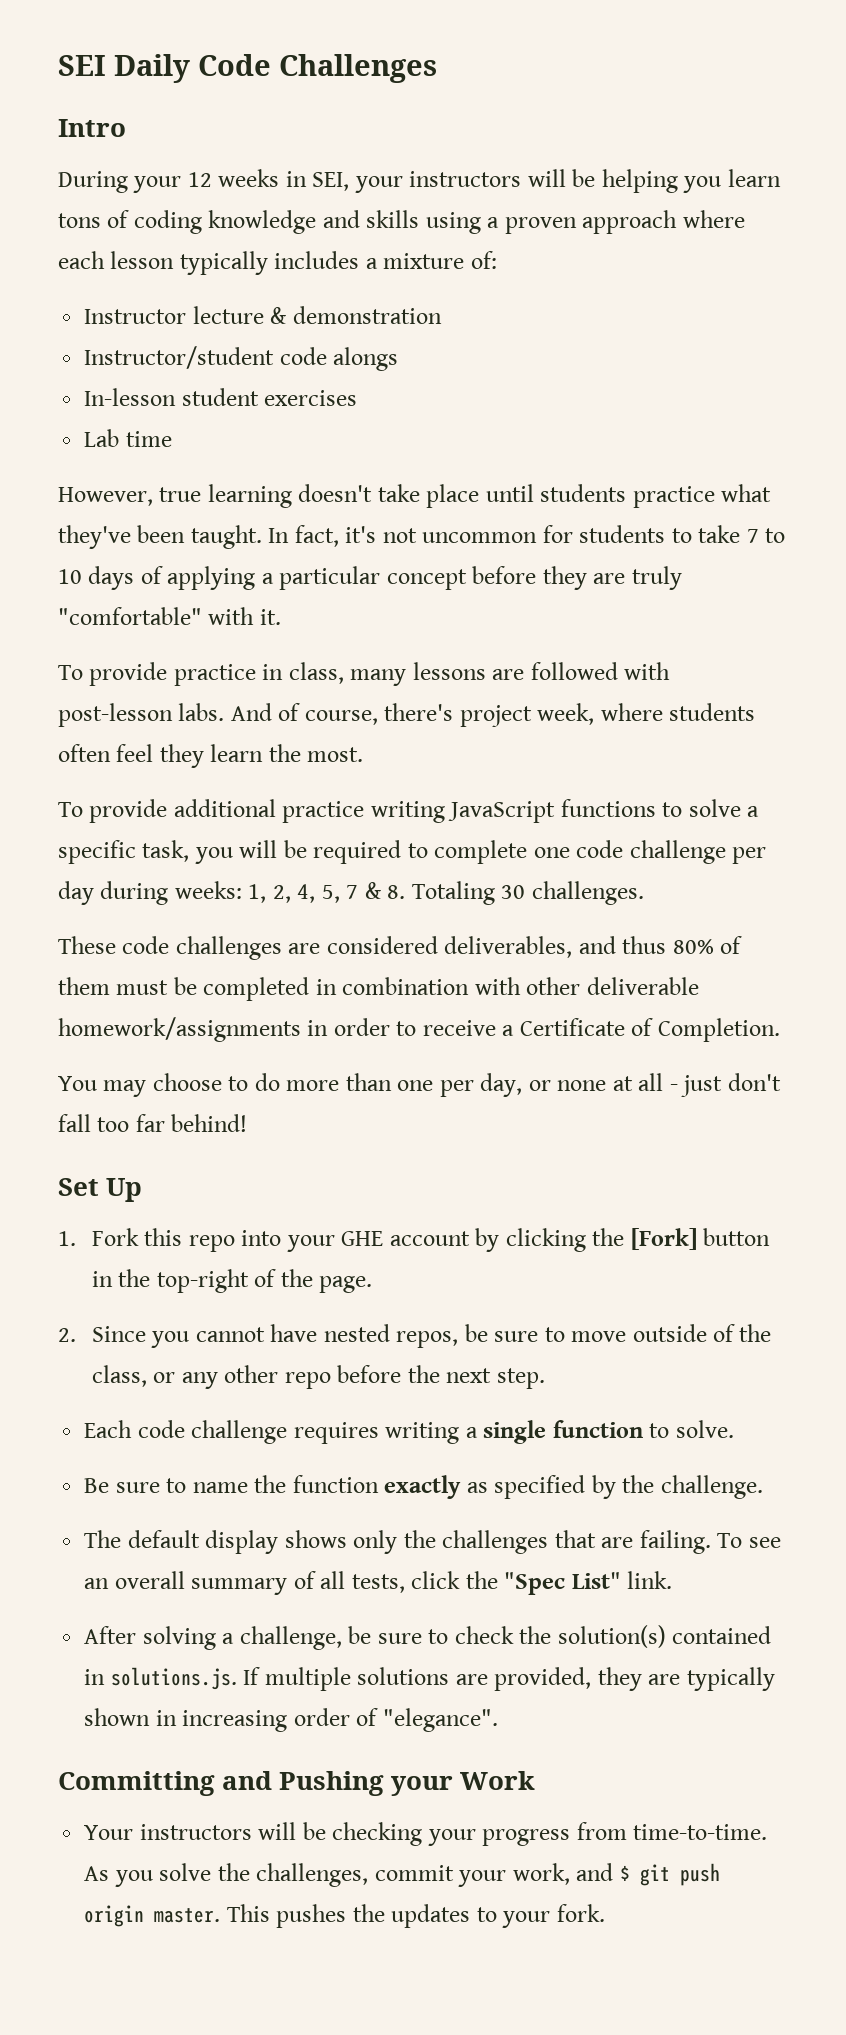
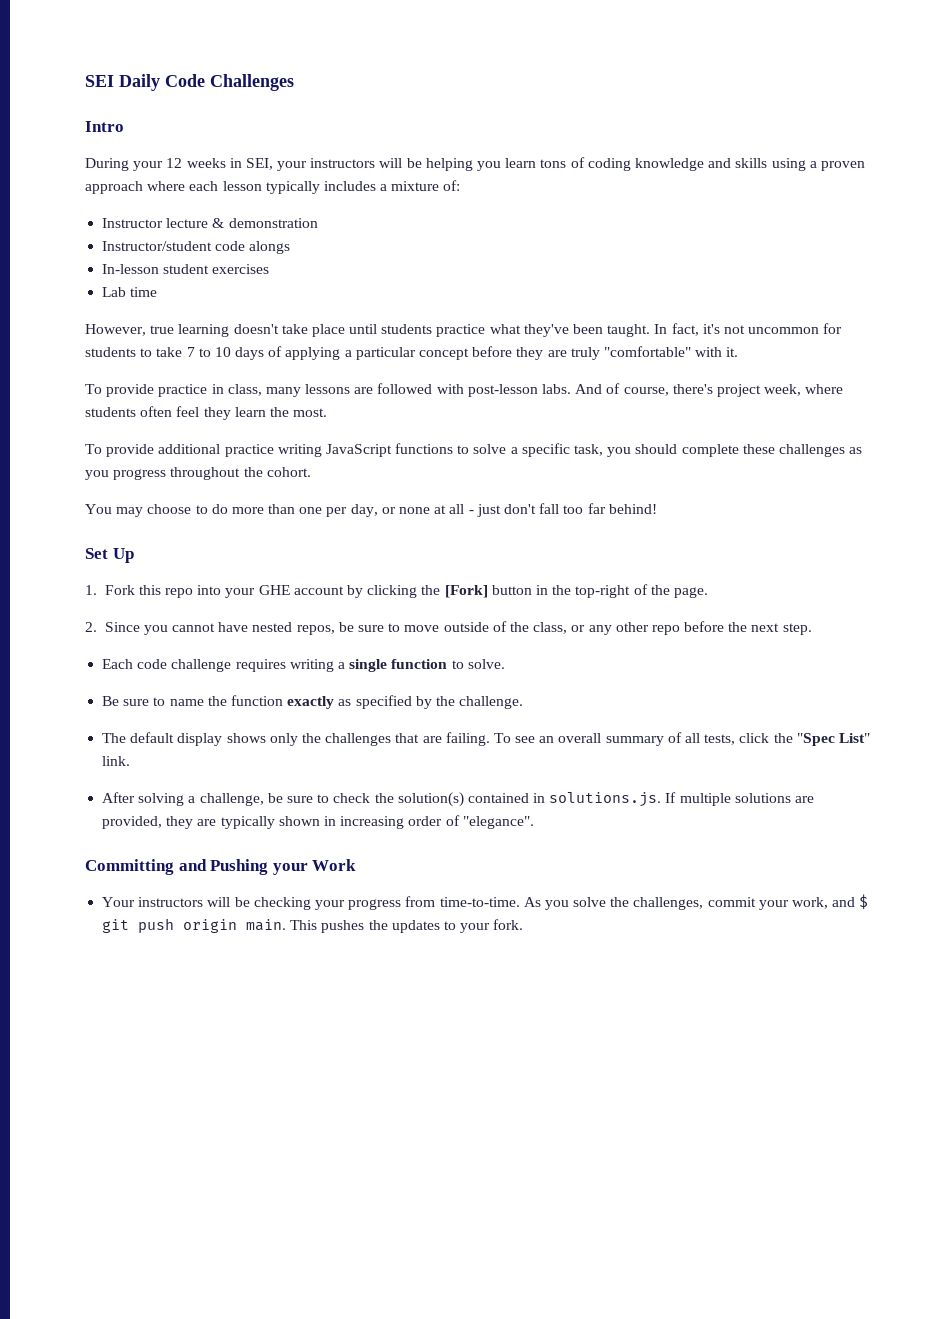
- To provide additional practice writing JavaScript functions to solve a specific task, you will be required to complete one code challenge per day during weeks: 1, 2, 4, 5, 7 & 8. Totaling 30 challenges.
- These code challenges are considered deliverables, and thus 80% of them must be completed in combination with other deliverable homework/assignments in order to receive a Certificate of Completion.
+ To provide additional practice writing JavaScript functions to solve a specific task, you should complete these challenges as you progress throughout the cohort.
- As you solve the challenges, commit your work, and $ git push origin master.
+ As you solve the challenges, commit your work, and $ git push origin main.

